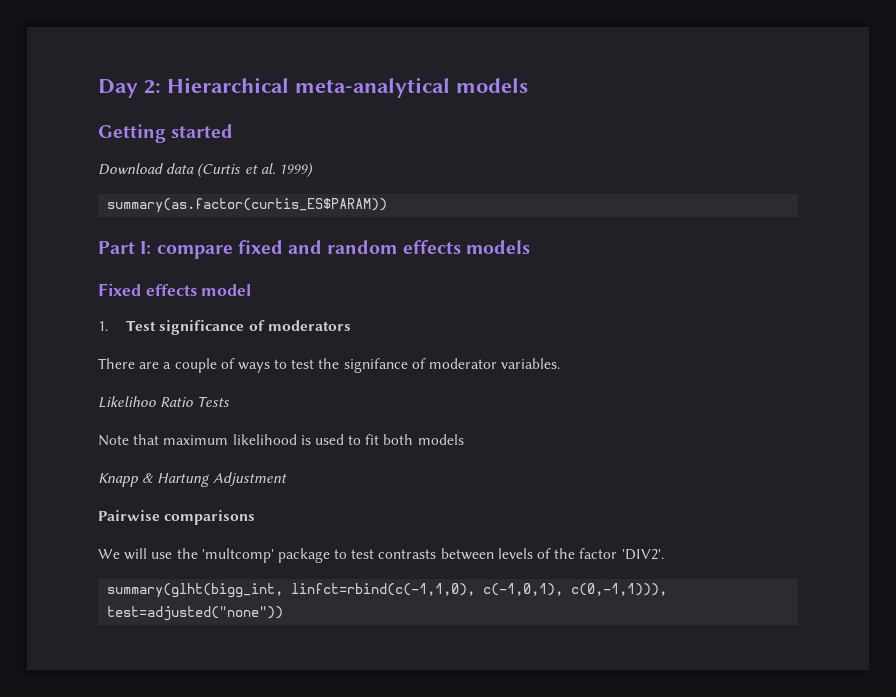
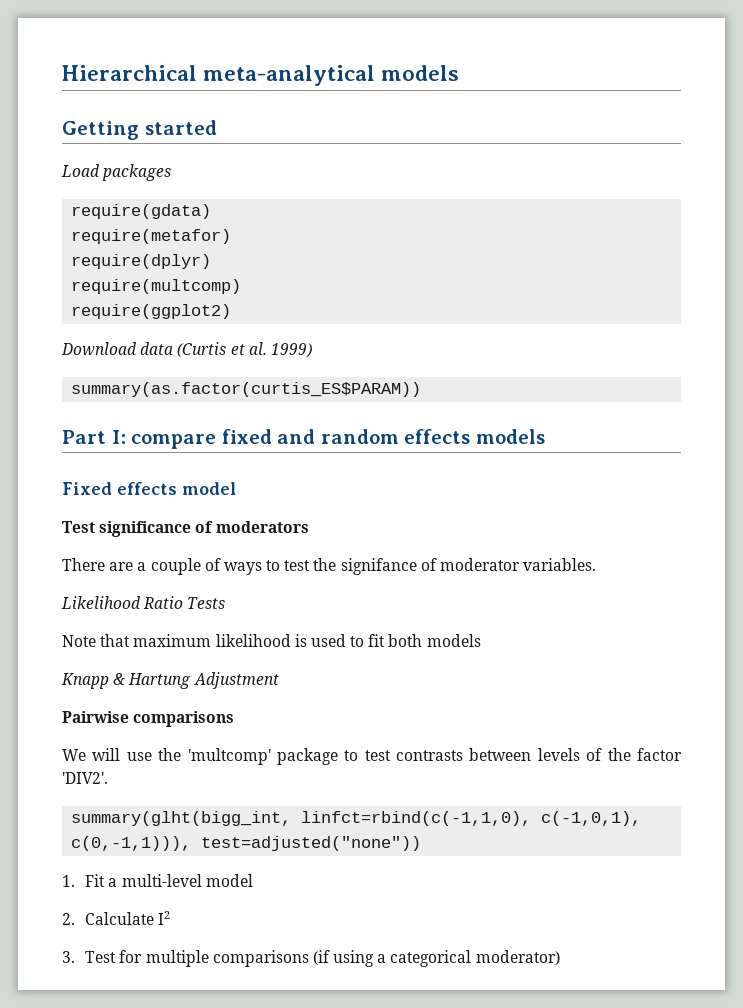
- Day 2: Hierarchical meta-analytical models
+ Hierarchical meta-analytical models
+ Load packages
+ require(gdata)
+ require(metafor)
+ require(dplyr)
+ require(multcomp)
+ require(ggplot2)
- 1. Test significance of moderators
+ Test significance of moderators
- Likelihoo Ratio Tests
+ Likelihood Ratio Tests
+ 1. Fit a multi-level model
+ 2. Calculate I2
+ 3. Test for multiple comparisons (if using a categorical moderator)

